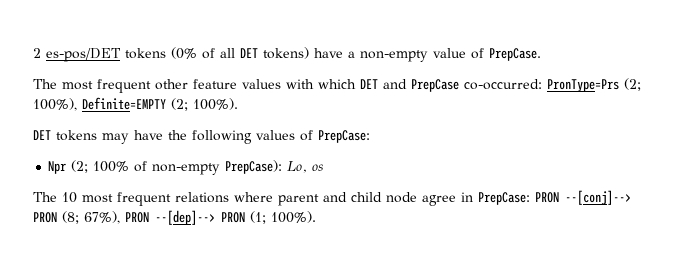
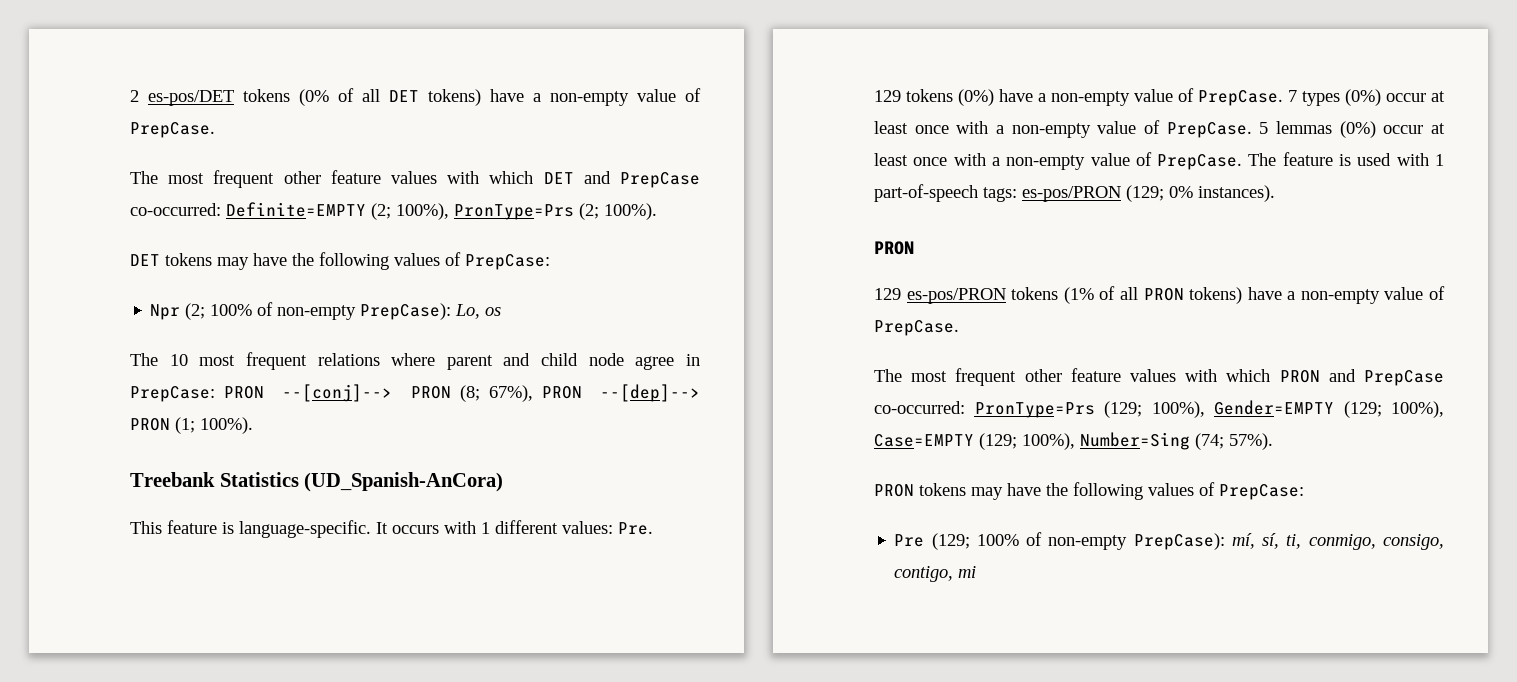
- The most frequent other feature values with which DET and PrepCase co-occurred: PronType=Prs (2; 100%), Definite=EMPTY (2; 100%).
+ The most frequent other feature values with which DET and PrepCase co-occurred: Definite=EMPTY (2; 100%), PronType=Prs (2; 100%).
+ Treebank Statistics (UD_Spanish-AnCora)
+ This feature is language-specific. It occurs with 1 different values: Pre.
+ 129 tokens (0%) have a non-empty value of PrepCase. 7 types (0%) occur at least once with a non-empty value of PrepCase. 5 lemmas (0%) occur at least once with a non-empty value of PrepCase. The feature is used with 1 part-of-speech tags: es-pos/PRON (129; 0% instances).
+ PRON
+ 129 es-pos/PRON tokens (1% of all PRON tokens) have a non-empty value of PrepCase.
+ The most frequent other feature values with which PRON and PrepCase co-occurred: PronType=Prs (129; 100%), Gender=EMPTY (129; 100%), Case=EMPTY (129; 100%), Number=Sing (74; 57%).
+ PRON tokens may have the following values of PrepCase:
+ Pre (129; 100% of non-empty PrepCase): mí, sí, ti, conmigo, consigo, contigo, mi

